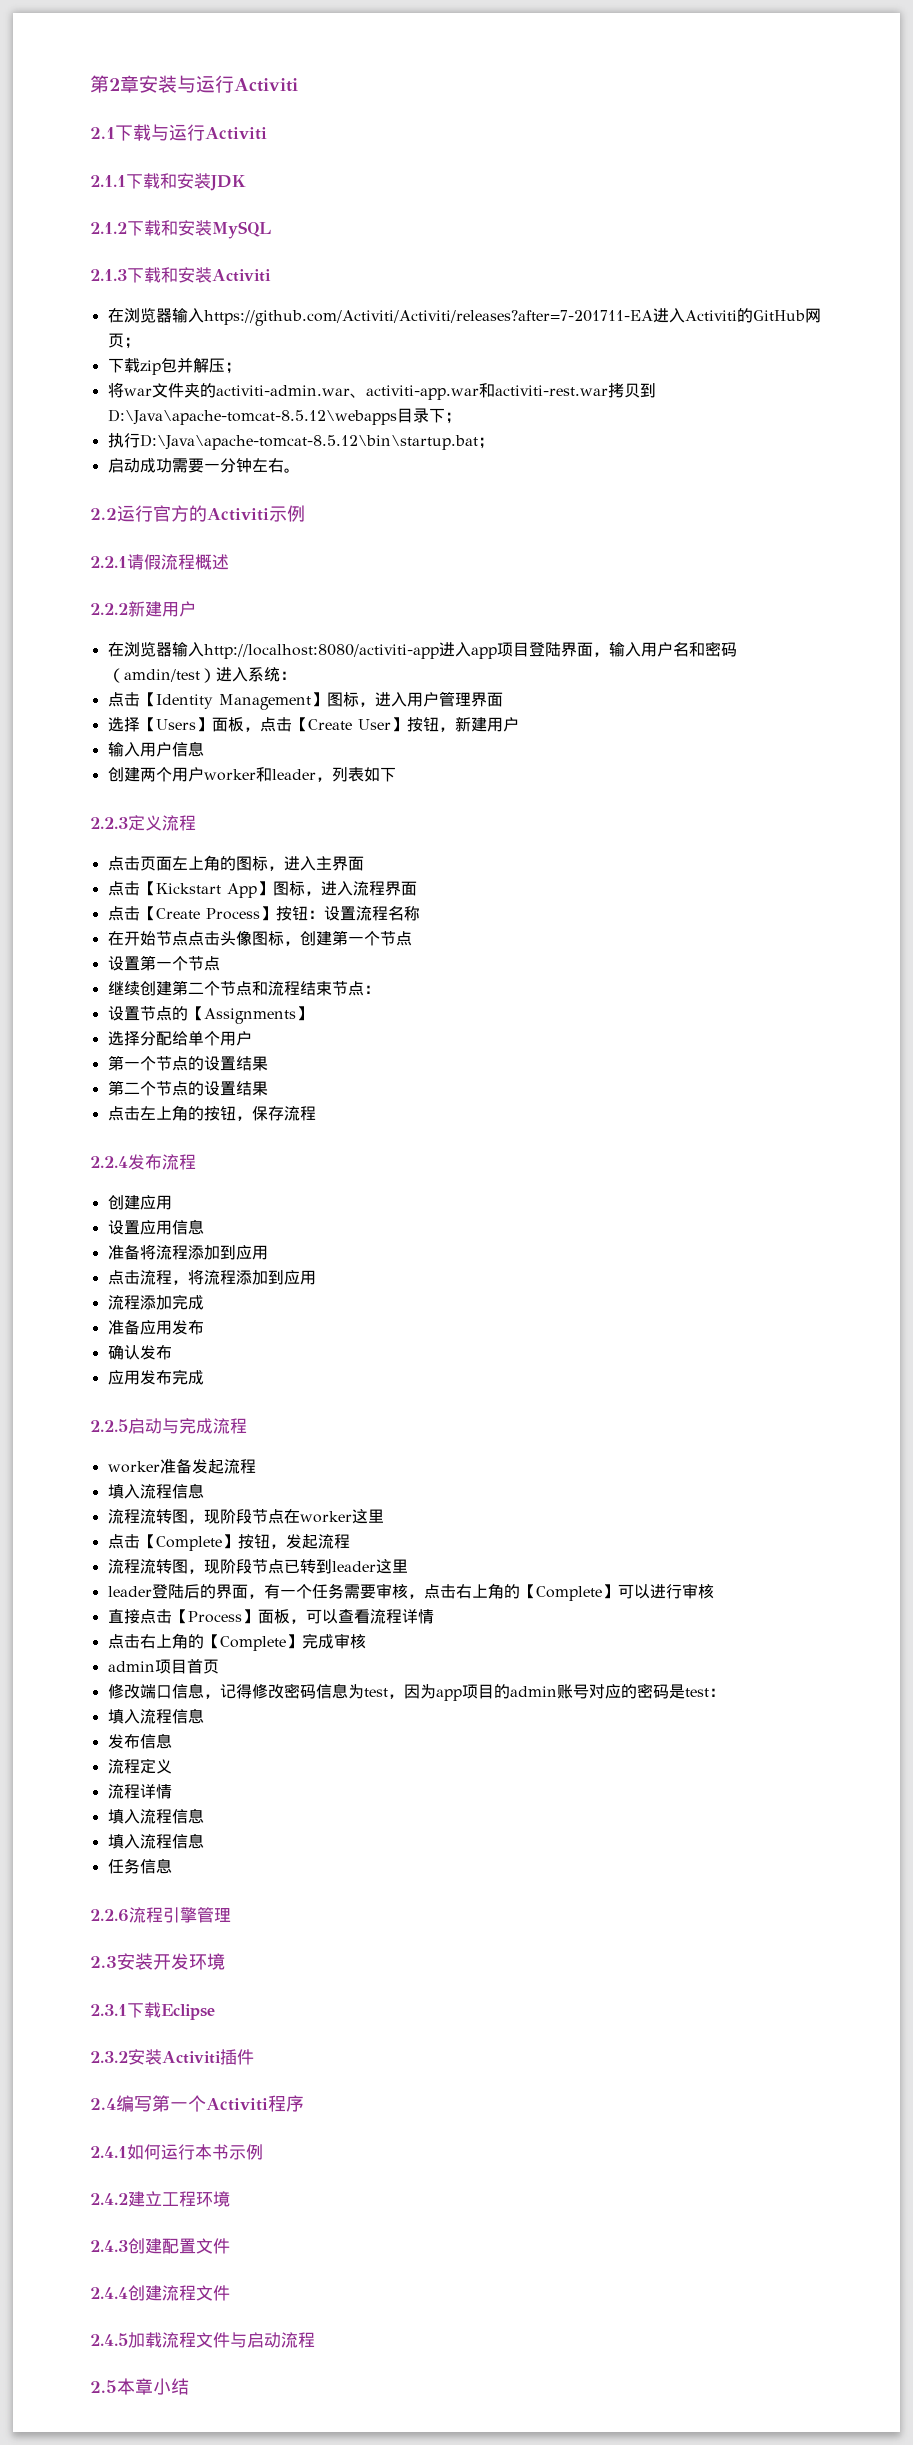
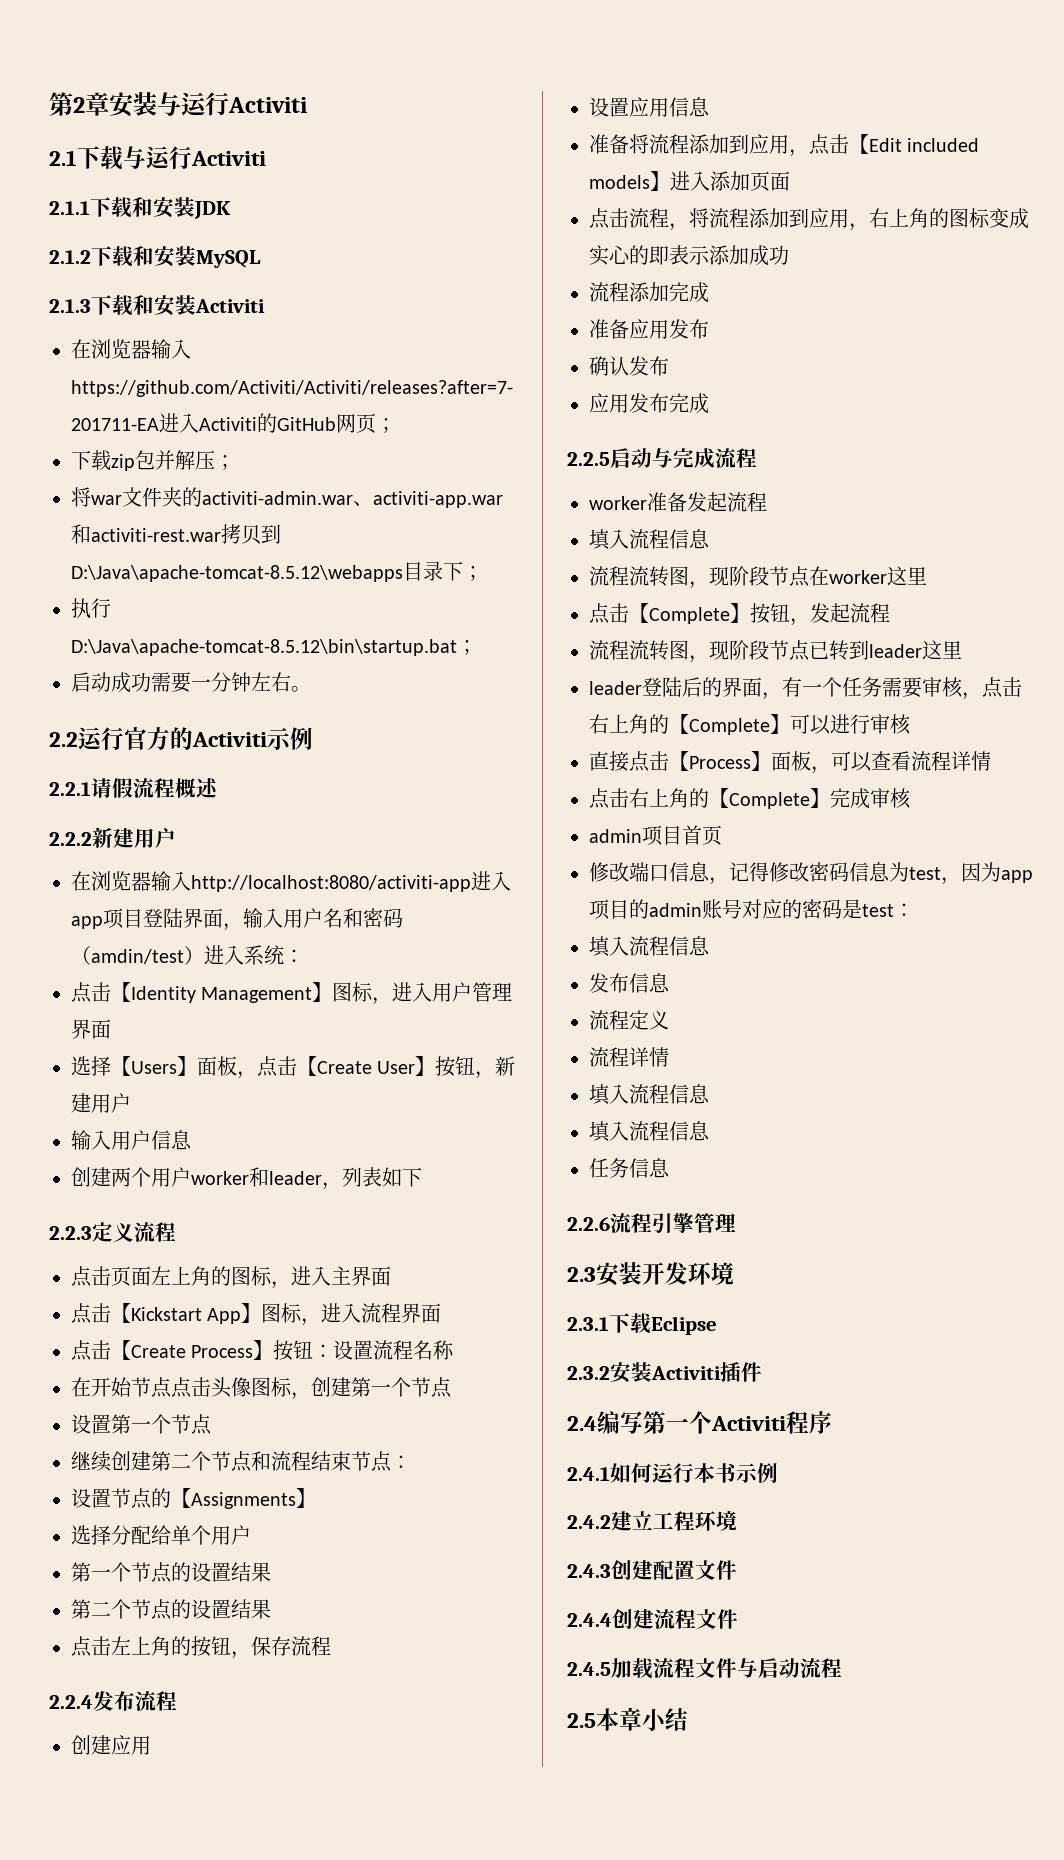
- 准备将流程添加到应用
+ 准备将流程添加到应用，点击【Edit included models】进入添加页面
- 点击流程，将流程添加到应用
+ 点击流程，将流程添加到应用，右上角的图标变成实心的即表示添加成功

